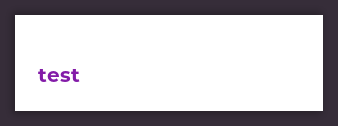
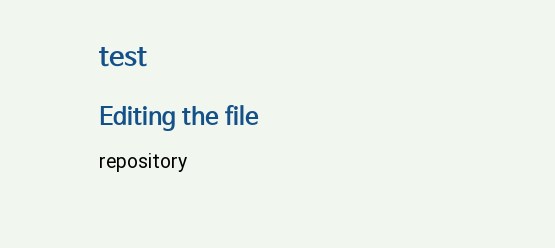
+ Editing the file
+ repository

